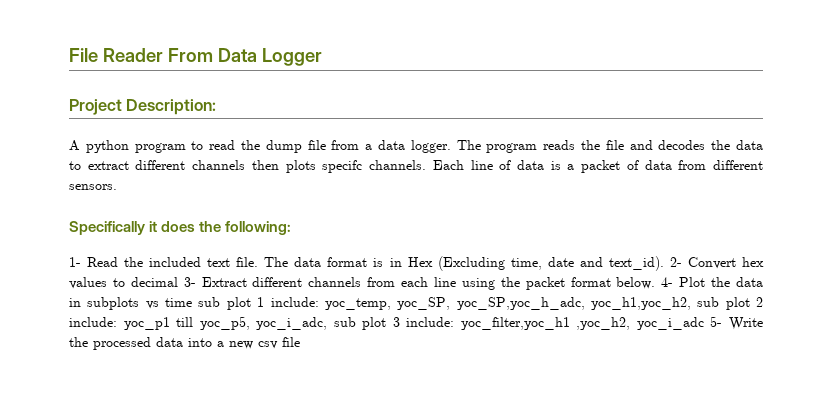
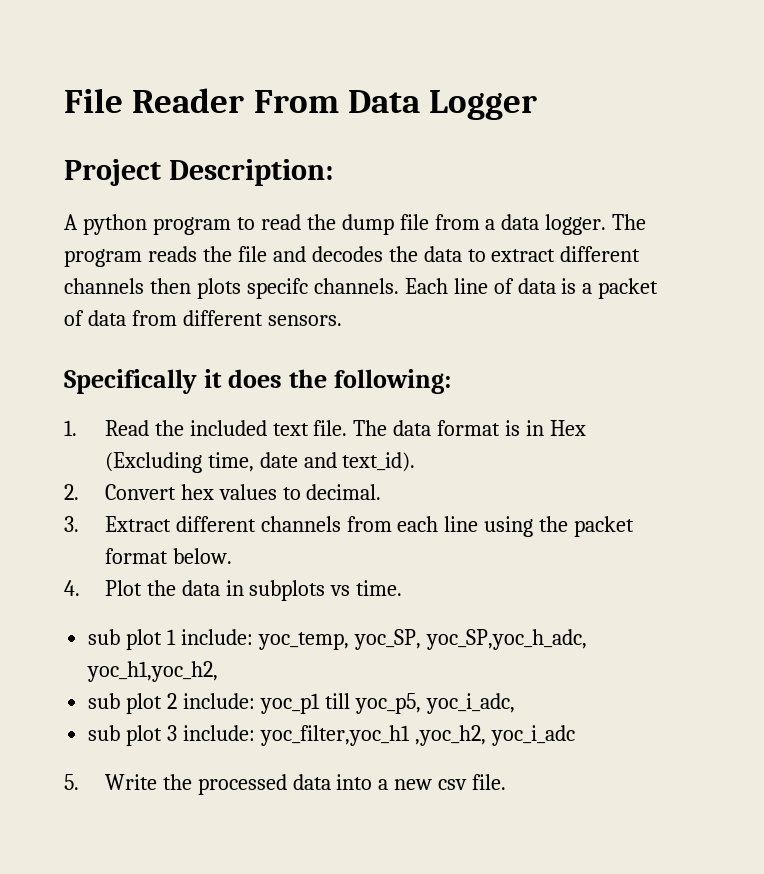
- 1- Read the included text file.
+ 1. Read the included text file.
- The data format is in Hex (Excluding time, date and text_id). 2- Convert hex values to decimal 3- Extract different channels from each line using the packet format below. 4- Plot the data in subplots vs time sub plot 1 include:
+ The data format is in Hex (Excluding time, date and text_id).
+ 2. Convert hex values to decimal.
+ 3. Extract different channels from each line using the packet format below.
+ 4. Plot the data in subplots vs time.
+ sub plot 1 include:
- yoc_temp, yoc_SP, yoc_SP,yoc_h_adc, yoc_h1,yoc_h2, sub plot 2 include:
+ yoc_temp, yoc_SP, yoc_SP,yoc_h_adc, yoc_h1,yoc_h2,
+ sub plot 2 include:
- yoc_p1 till yoc_p5, yoc_i_adc, sub plot 3 include:
+ yoc_p1 till yoc_p5, yoc_i_adc,
+ sub plot 3 include:
- yoc_filter,yoc_h1 ,yoc_h2, yoc_i_adc 5- Write the processed data into a new csv file
+ yoc_filter,yoc_h1 ,yoc_h2, yoc_i_adc
+ 5. Write the processed data into a new csv file.

